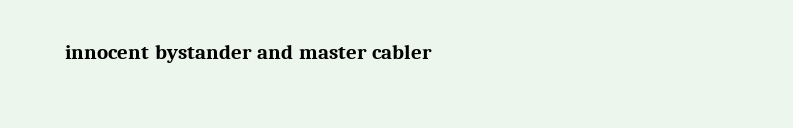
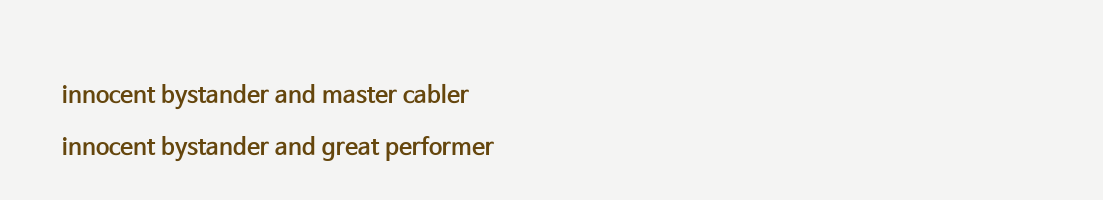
+ innocent bystander and great performer

